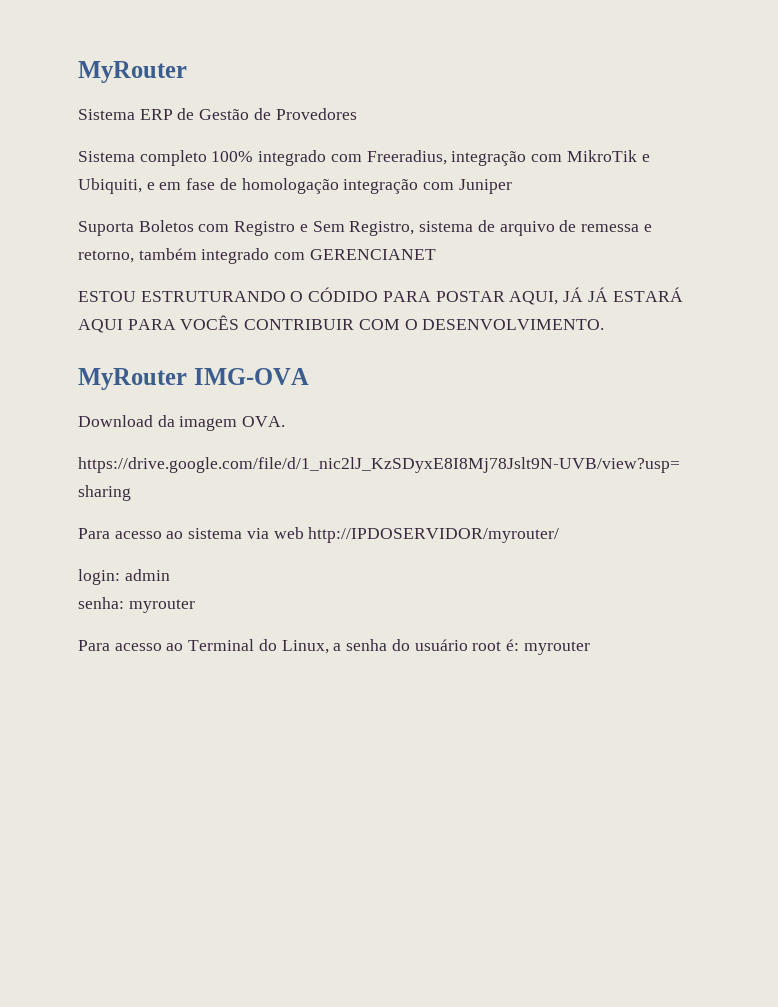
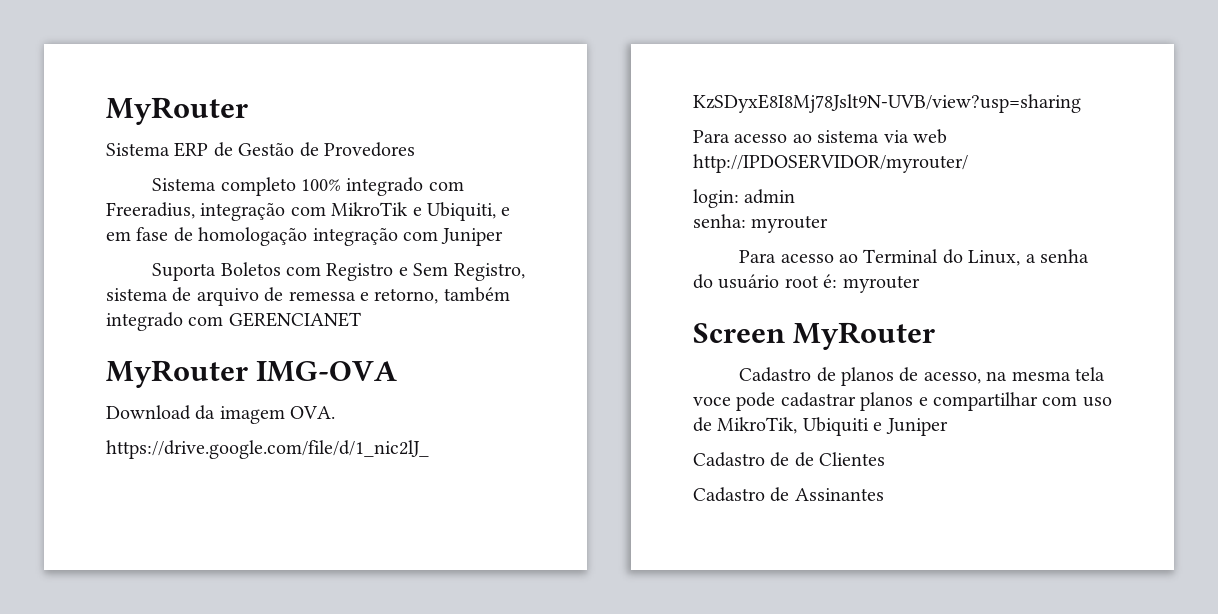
- ESTOU ESTRUTURANDO O CÓDIDO PARA POSTAR AQUI, JÁ JÁ ESTARÁ AQUI PARA VOCÊS CONTRIBUIR COM O DESENVOLVIMENTO.
+ Screen MyRouter
+ Cadastro de planos de acesso, na mesma tela voce pode cadastrar planos e compartilhar com uso de MikroTik, Ubiquiti e Juniper
+ Cadastro de de Clientes
+ Cadastro de Assinantes

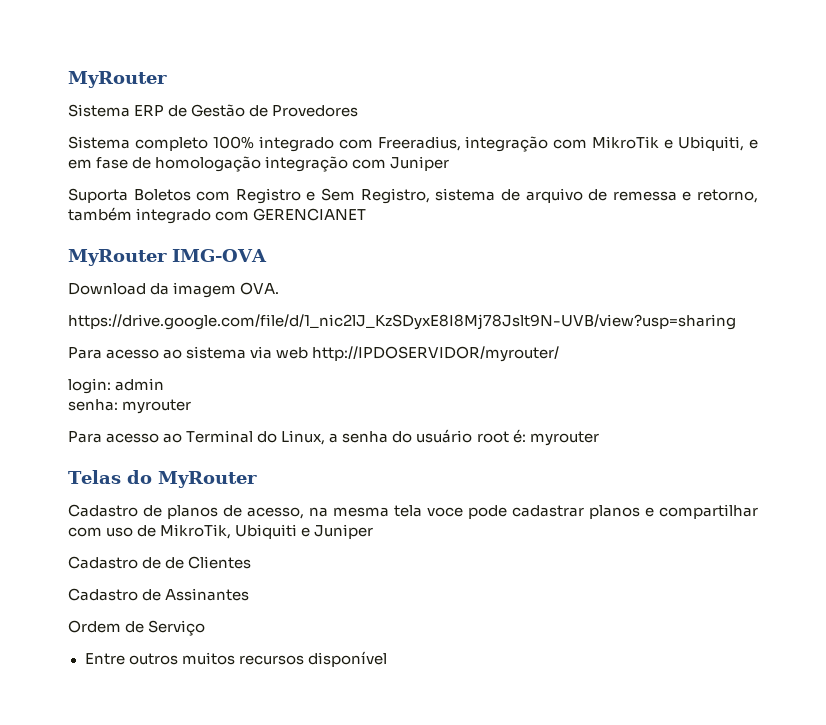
- Screen MyRouter
+ Telas do MyRouter
+ Ordem de Serviço
+ Entre outros muitos recursos disponível

